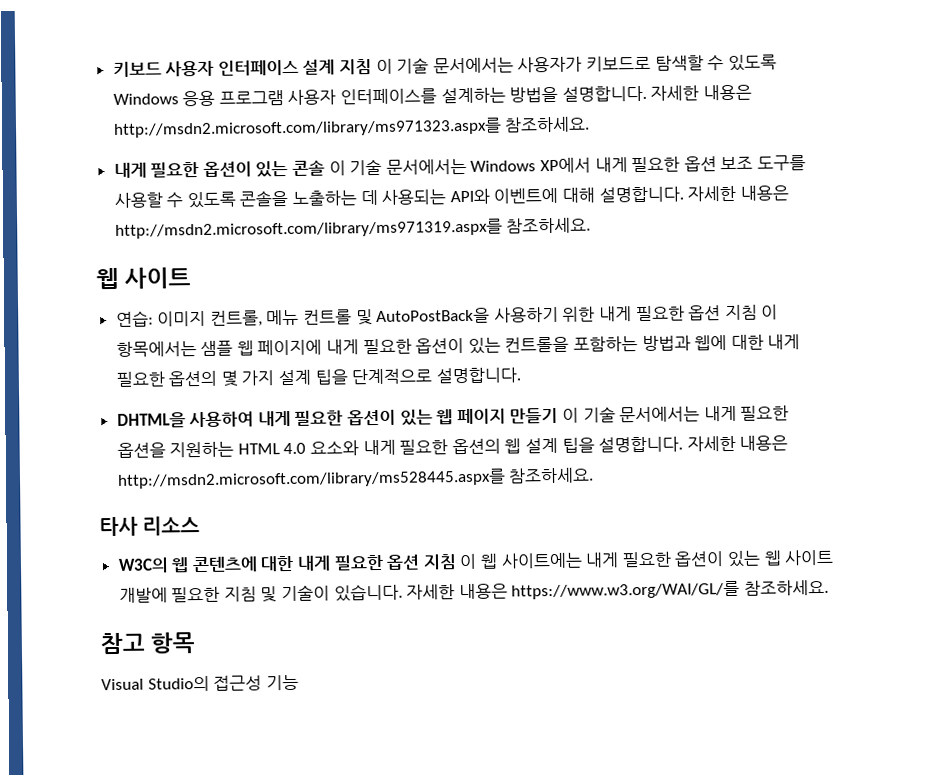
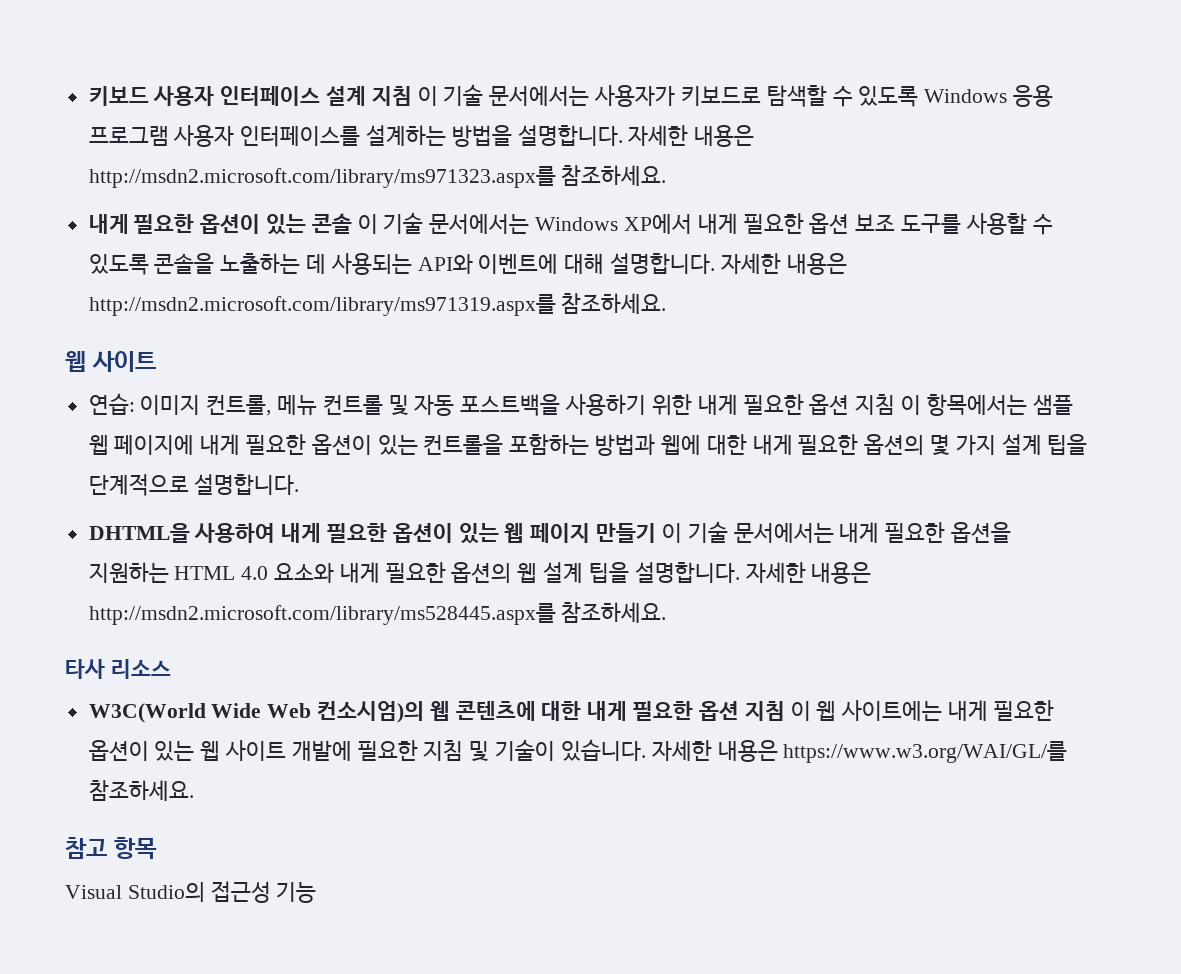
- 연습: 이미지 컨트롤, 메뉴 컨트롤 및 AutoPostBack을 사용하기 위한 내게 필요한 옵션 지침 이 항목에서는 샘플 웹 페이지에 내게 필요한 옵션이 있는 컨트롤을 포함하는 방법과 웹에 대한 내게 필요한 옵션의 몇 가지 설계 팁을 단계적으로 설명합니다.
+ 연습: 이미지 컨트롤, 메뉴 컨트롤 및 자동 포스트백을 사용하기 위한 내게 필요한 옵션 지침 이 항목에서는 샘플 웹 페이지에 내게 필요한 옵션이 있는 컨트롤을 포함하는 방법과 웹에 대한 내게 필요한 옵션의 몇 가지 설계 팁을 단계적으로 설명합니다.
- W3C의 웹 콘텐츠에 대한 내게 필요한 옵션 지침 이 웹 사이트에는 내게 필요한 옵션이 있는 웹 사이트 개발에 필요한 지침 및 기술이 있습니다.
+ W3C(World Wide Web 컨소시엄)의 웹 콘텐츠에 대한 내게 필요한 옵션 지침 이 웹 사이트에는 내게 필요한 옵션이 있는 웹 사이트 개발에 필요한 지침 및 기술이 있습니다.

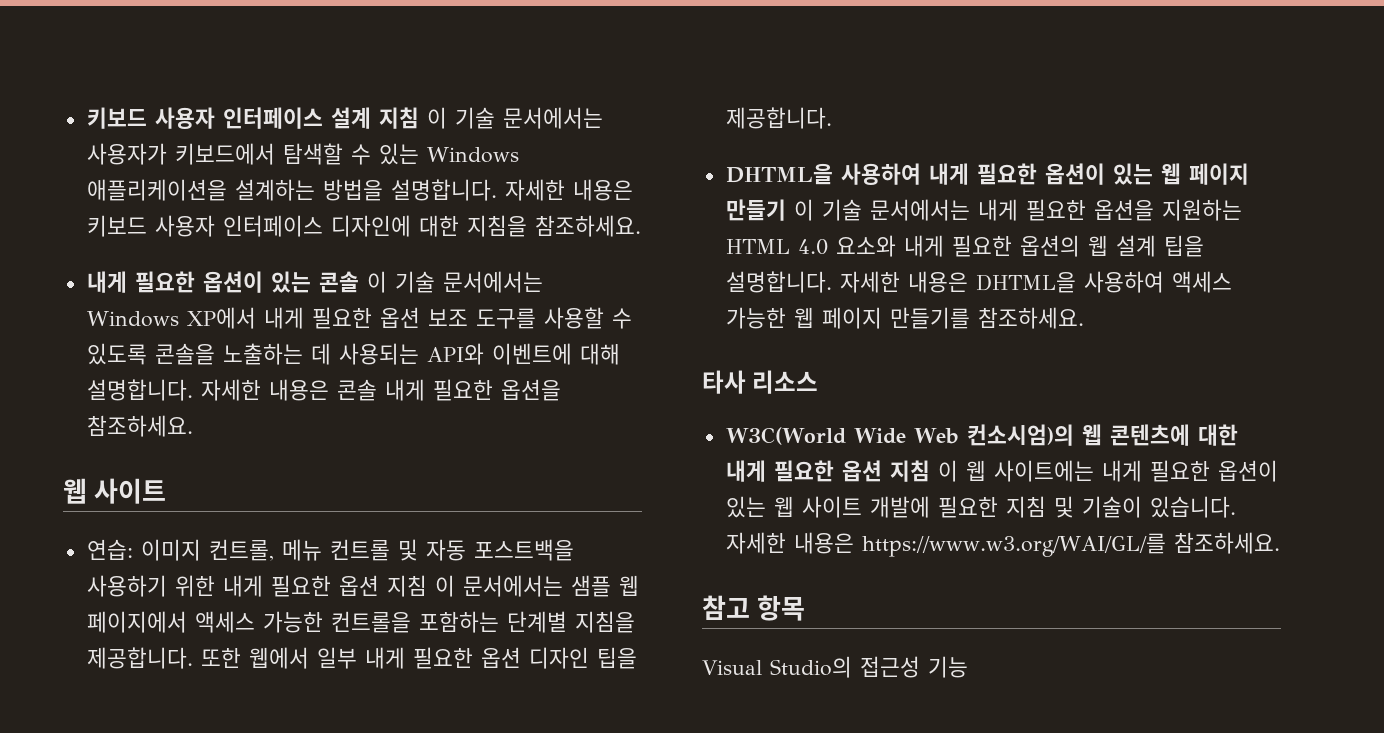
- 키보드 사용자 인터페이스 설계 지침 이 기술 문서에서는 사용자가 키보드로 탐색할 수 있도록 Windows 응용 프로그램 사용자 인터페이스를 설계하는 방법을 설명합니다.
+ 키보드 사용자 인터페이스 설계 지침 이 기술 문서에서는 사용자가 키보드에서 탐색할 수 있는 Windows 애플리케이션을 설계하는 방법을 설명합니다.
- 자세한 내용은 http://msdn2.microsoft.com/library/ms971323.aspx를 참조하세요.
+ 자세한 내용은 키보드 사용자 인터페이스 디자인에 대한 지침을 참조하세요.
- 자세한 내용은 http://msdn2.microsoft.com/library/ms971319.aspx를 참조하세요.
+ 자세한 내용은 콘솔 내게 필요한 옵션을 참조하세요.
- 연습: 이미지 컨트롤, 메뉴 컨트롤 및 자동 포스트백을 사용하기 위한 내게 필요한 옵션 지침 이 항목에서는 샘플 웹 페이지에 내게 필요한 옵션이 있는 컨트롤을 포함하는 방법과 웹에 대한 내게 필요한 옵션의 몇 가지 설계 팁을 단계적으로 설명합니다.
+ 연습: 이미지 컨트롤, 메뉴 컨트롤 및 자동 포스트백을 사용하기 위한 내게 필요한 옵션 지침 이 문서에서는 샘플 웹 페이지에서 액세스 가능한 컨트롤을 포함하는 단계별 지침을 제공합니다. 또한 웹에서 일부 내게 필요한 옵션 디자인 팁을 제공합니다.
- 자세한 내용은 http://msdn2.microsoft.com/library/ms528445.aspx를 참조하세요.
+ 자세한 내용은 DHTML을 사용하여 액세스 가능한 웹 페이지 만들기를 참조하세요.

